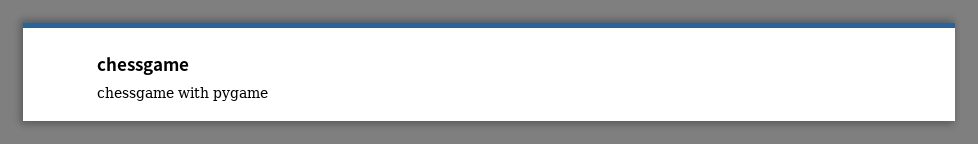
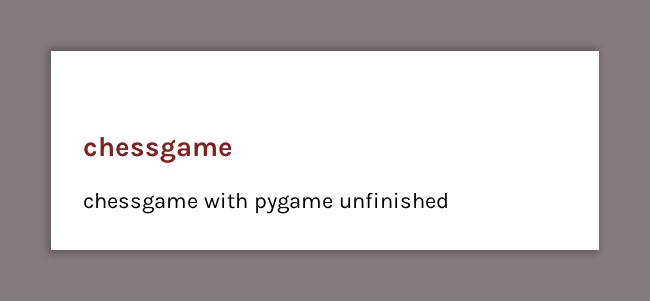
- chessgame with pygame
+ chessgame with pygame unfinished

